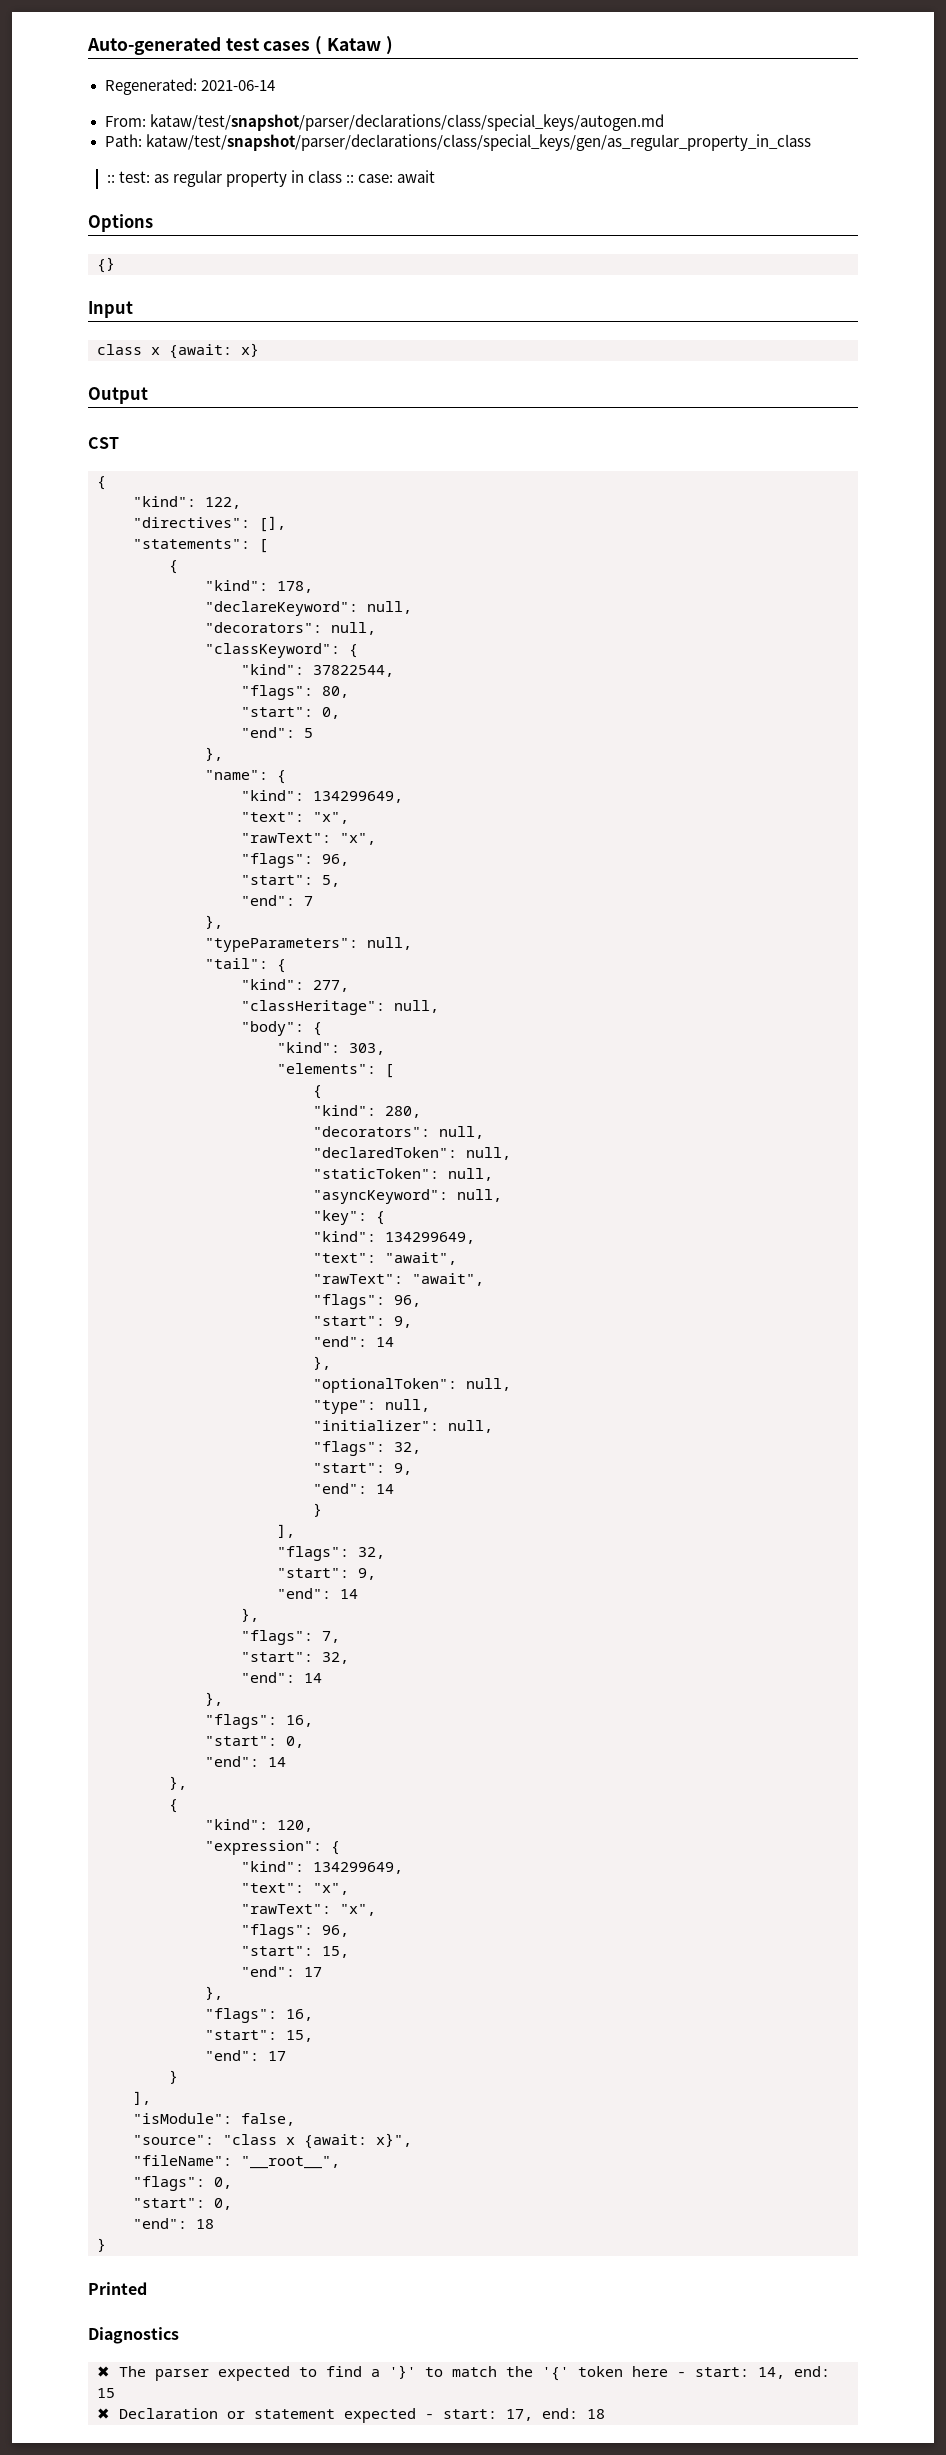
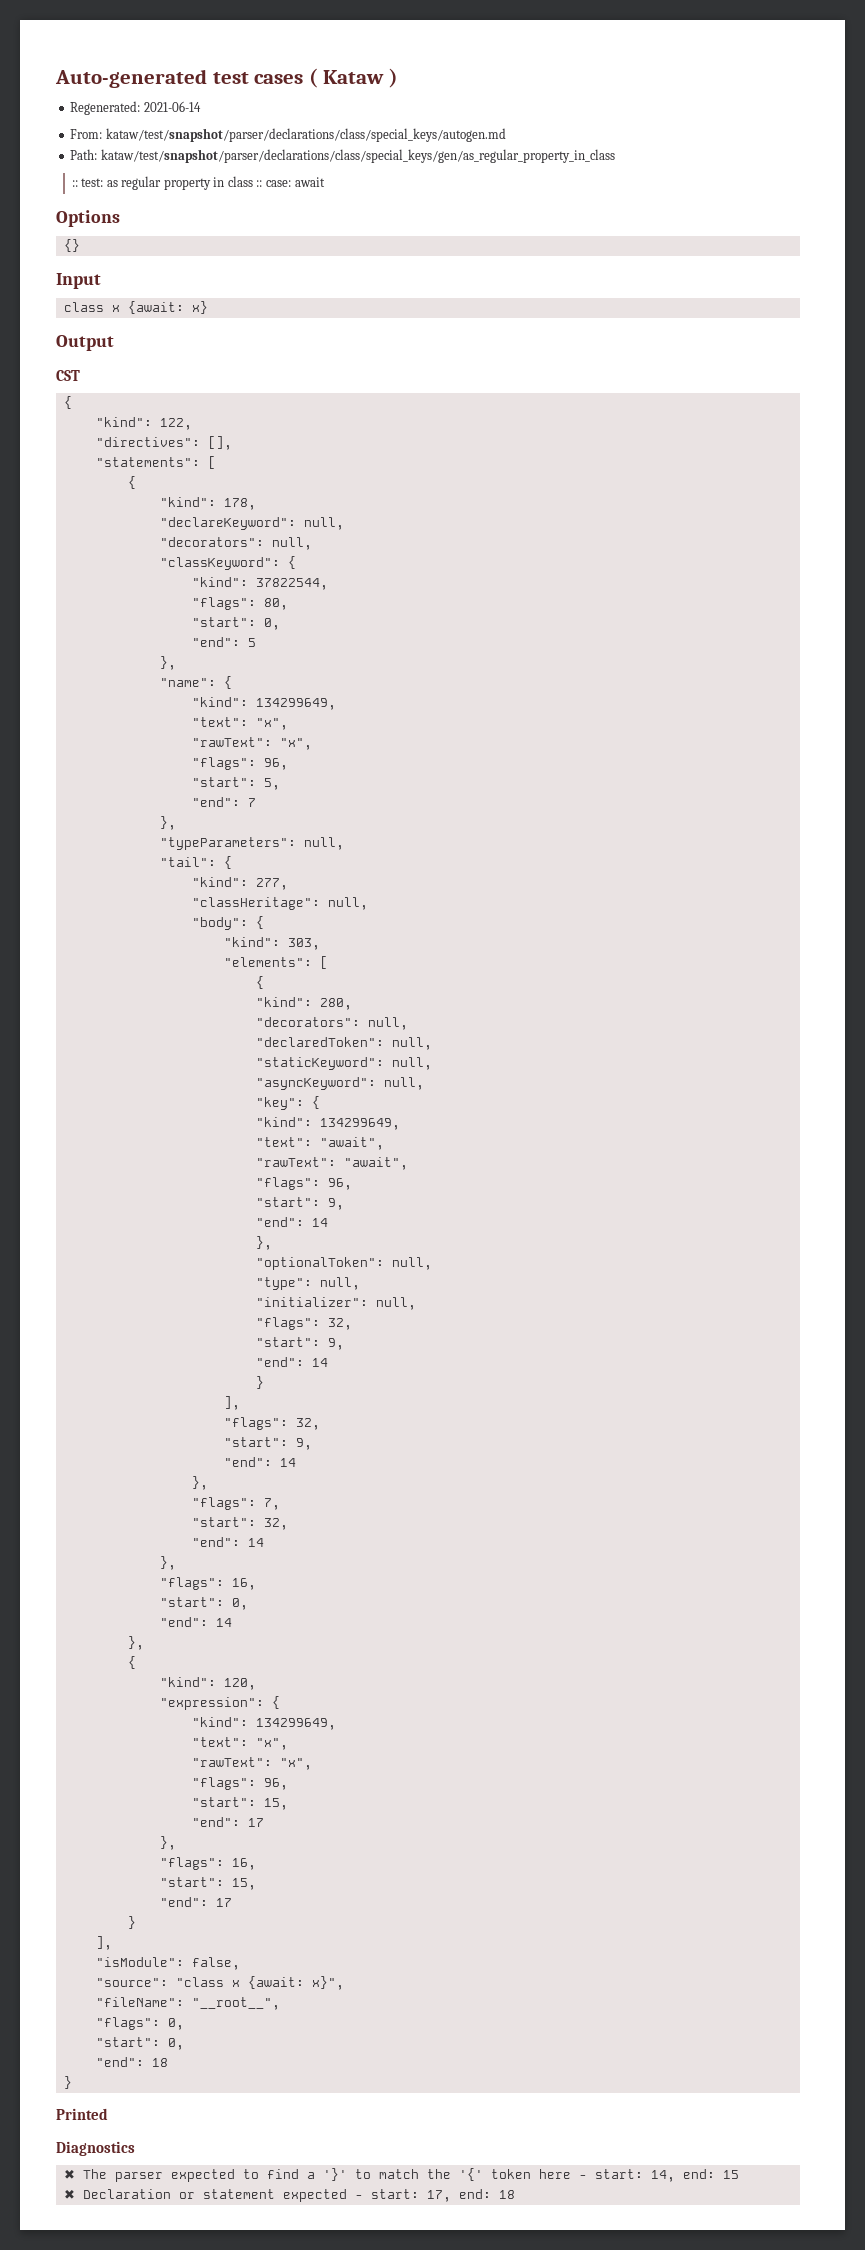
- "staticToken": null,
+ "staticKeyword": null,

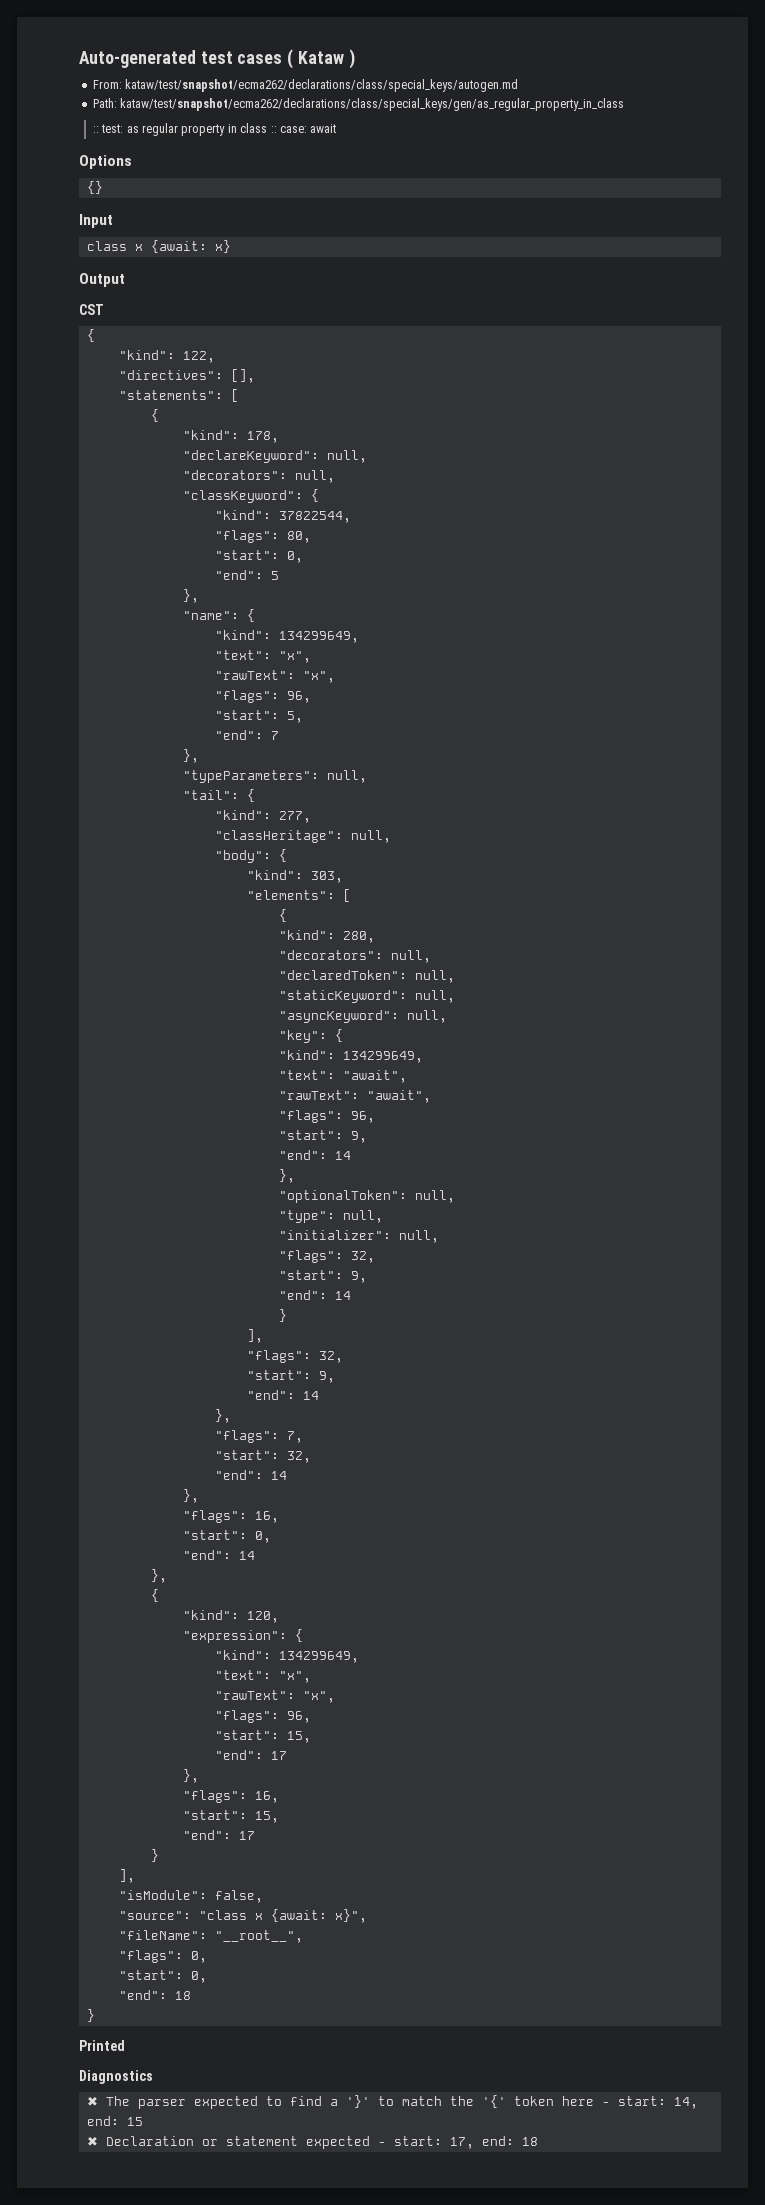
- Regenerated: 2021-06-14
- From: kataw/test/snapshot/parser/declarations/class/special_keys/autogen.md
+ From: kataw/test/snapshot/ecma262/declarations/class/special_keys/autogen.md
- Path: kataw/test/snapshot/parser/declarations/class/special_keys/gen/as_regular_property_in_class
+ Path: kataw/test/snapshot/ecma262/declarations/class/special_keys/gen/as_regular_property_in_class

